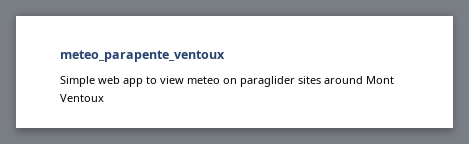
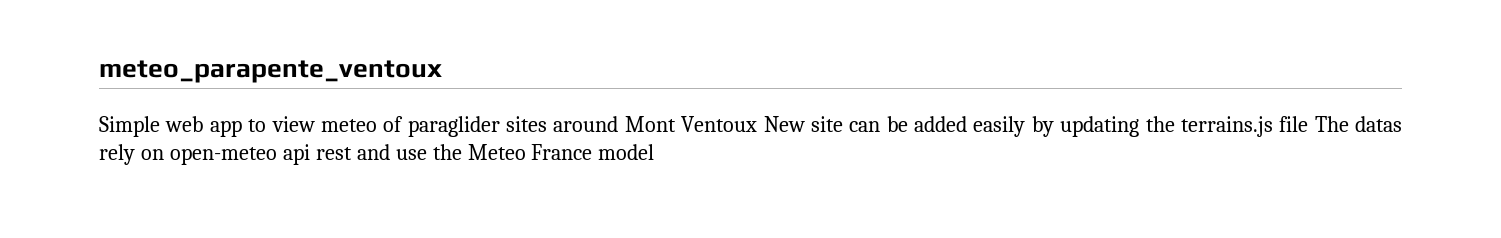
- Simple web app to view meteo on paraglider sites around Mont Ventoux
+ Simple web app to view meteo of paraglider sites around Mont Ventoux New site can be added easily by updating the terrains.js file The datas rely on open-meteo api rest and use the Meteo France model

